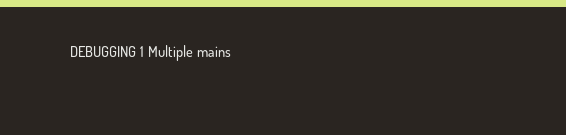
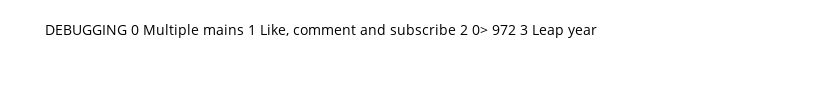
- DEBUGGING 1 Multiple mains
+ DEBUGGING 0 Multiple mains 1 Like, comment and subscribe 2 0> 972 3 Leap year

